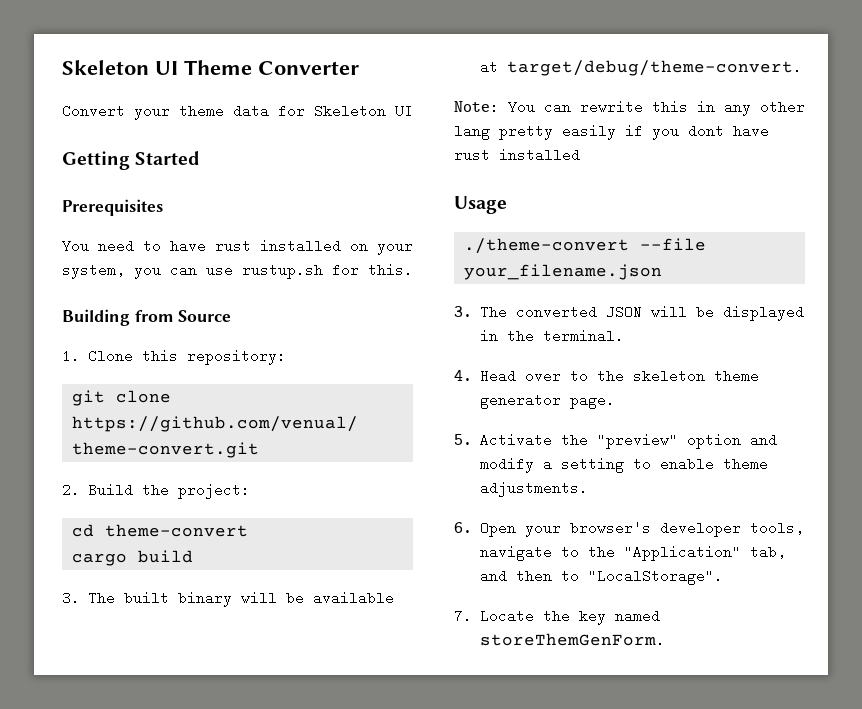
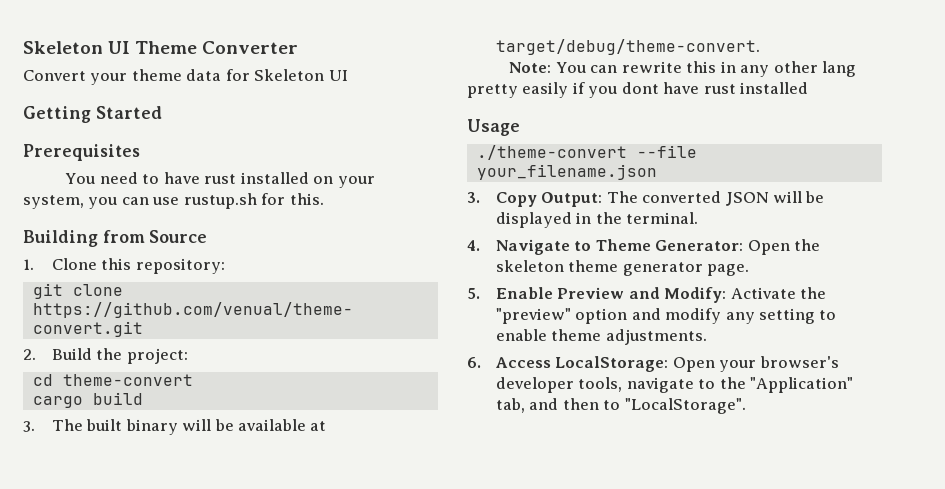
- 3. The converted JSON will be displayed in the terminal.
+ 3. Copy Output: The converted JSON will be displayed in the terminal.
- 4. Head over to the skeleton theme generator page.
+ 4. Navigate to Theme Generator: Open the skeleton theme generator page.
- 5. Activate the "preview" option and modify a setting to enable theme adjustments.
+ 5. Enable Preview and Modify: Activate the "preview" option and modify any setting to enable theme adjustments.
- 6. Open your browser's developer tools, navigate to the "Application" tab, and then to "LocalStorage".
+ 6. Access LocalStorage: Open your browser's developer tools, navigate to the "Application" tab, and then to "LocalStorage".
- 7. Locate the key named storeThemGenForm.

